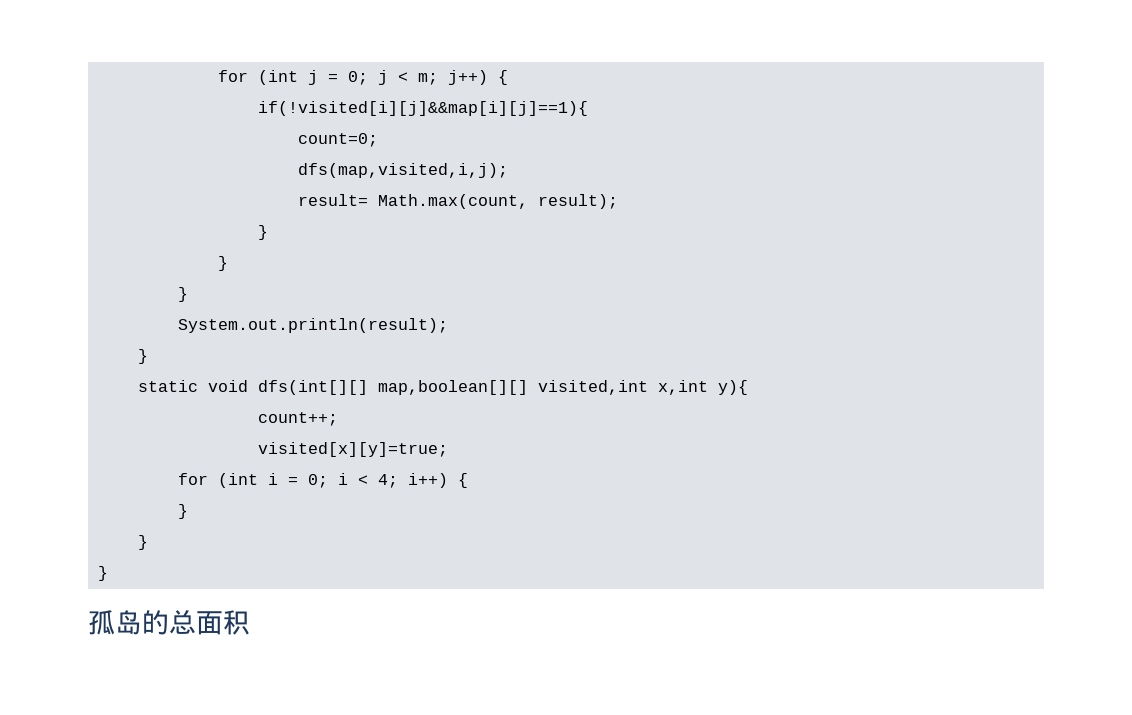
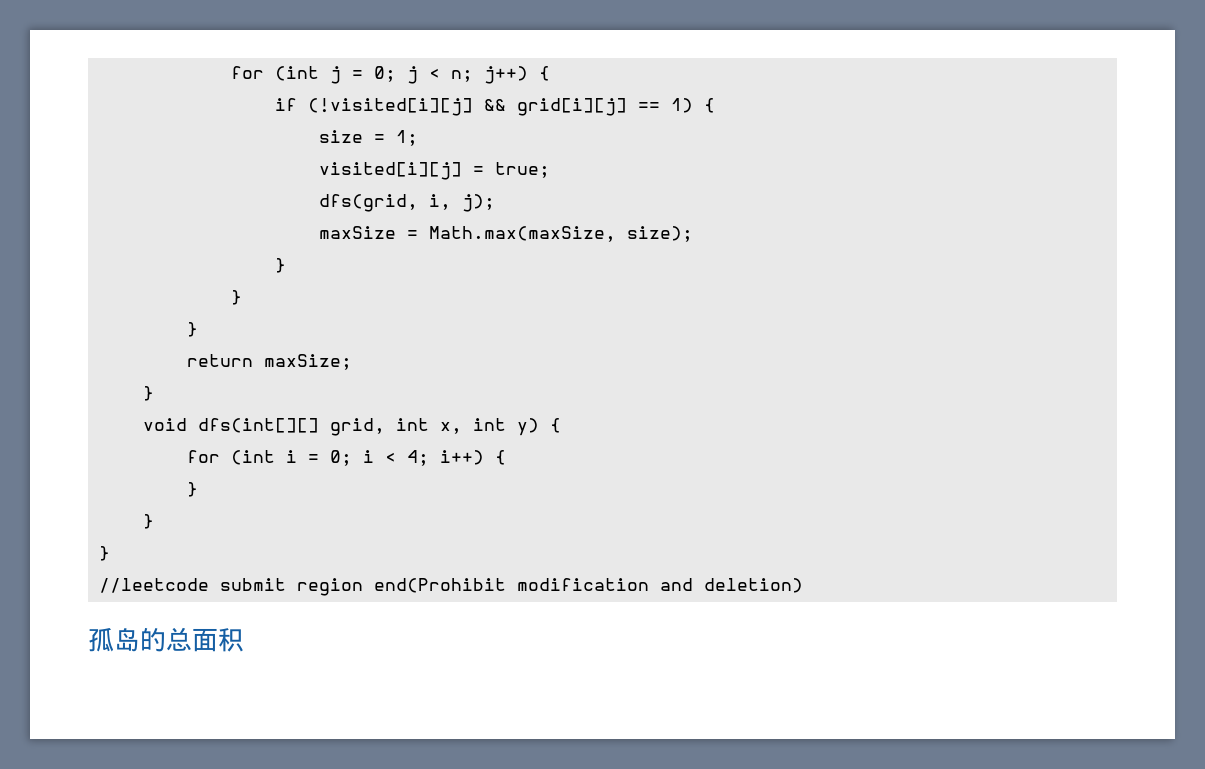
- for (int j = 0; j < m; j++) {
+ for (int j = 0; j < n; j++) {
- if(!visited[i][j]&&map[i][j]==1){
- count=0;
- dfs(map,visited,i,j);
- result= Math.max(count, result);
+ if (!visited[i][j] && grid[i][j] == 1) {
+ size = 1;
+ visited[i][j] = true;
+ dfs(grid, i, j);
+ maxSize = Math.max(maxSize, size);
  }
  }
  }
- System.out.println(result);
+ return maxSize;
  }
- static void dfs(int[][] map,boolean[][] visited,int x,int y){
- count++;
- visited[x][y]=true;
+ void dfs(int[][] grid, int x, int y) {
+ //leetcode submit region end(Prohibit modification and deletion)

